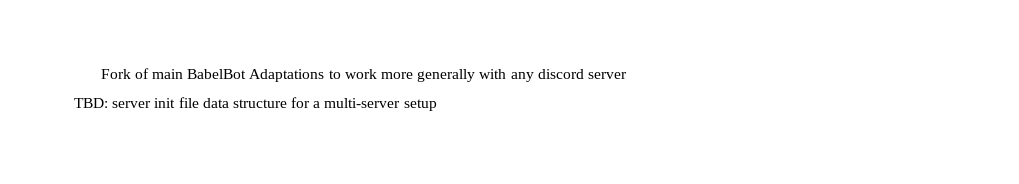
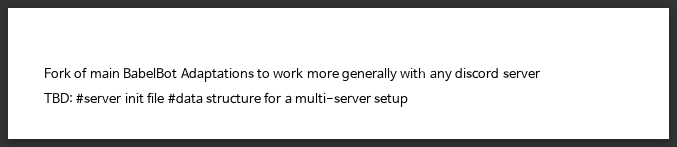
- TBD: server init file data structure for a multi-server setup
+ TBD: #server init file #data structure for a multi-server setup

